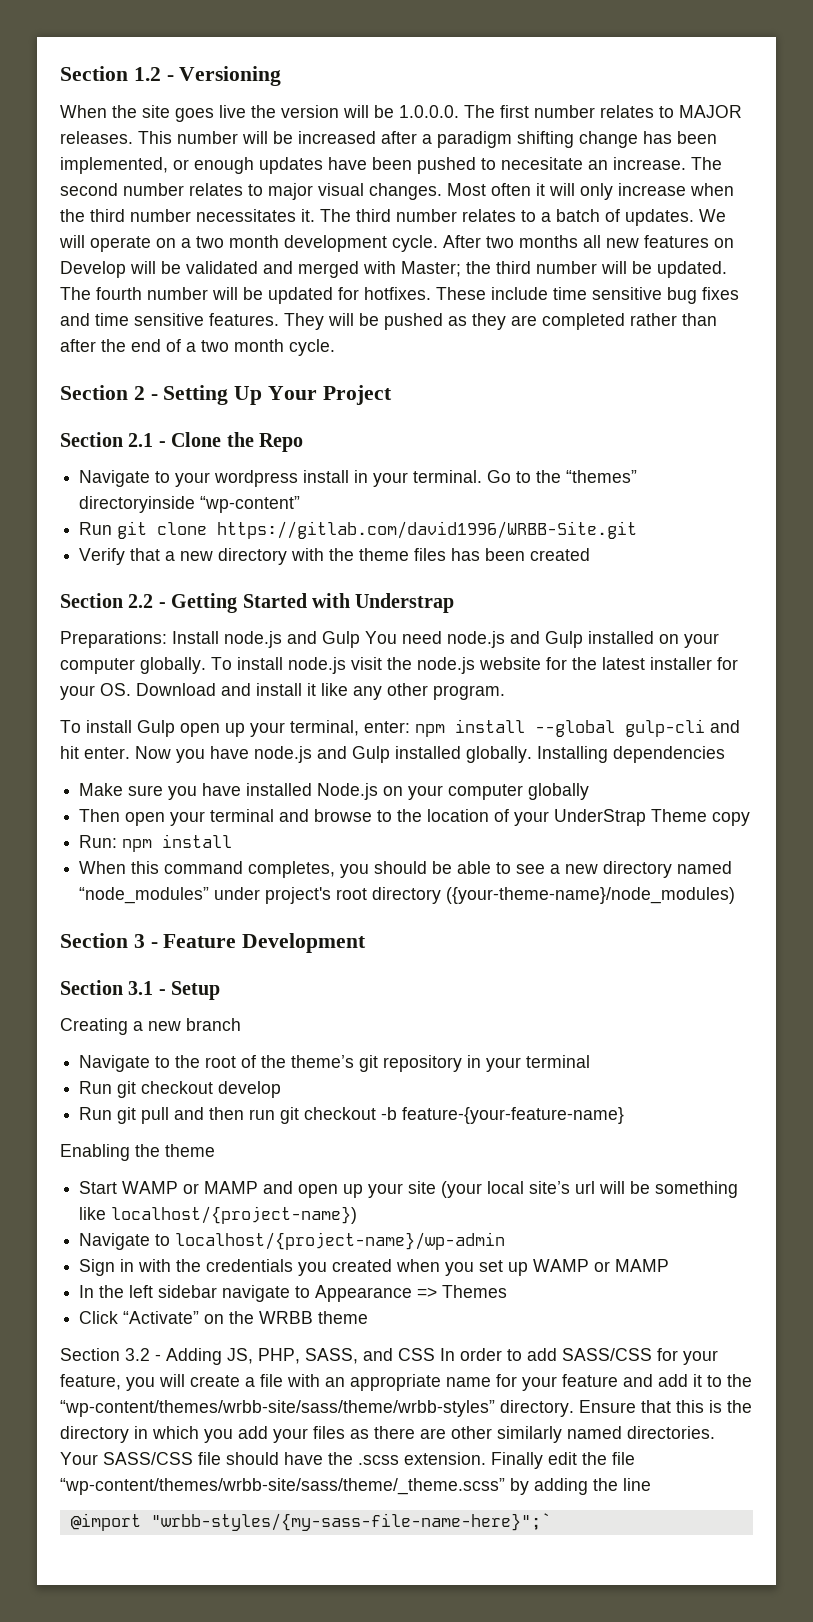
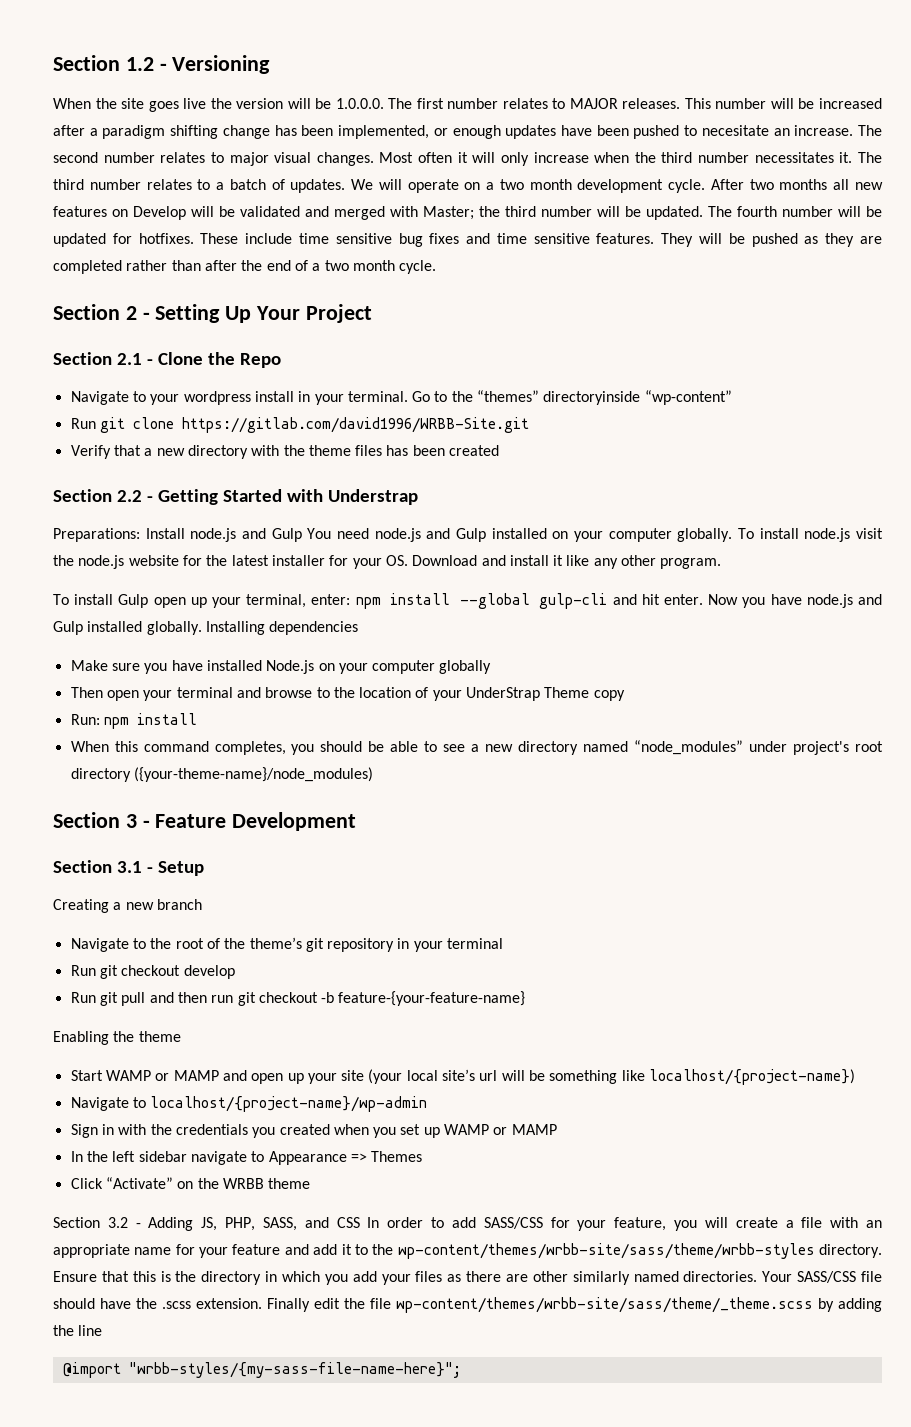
- Section 3.2 - Adding JS, PHP, SASS, and CSS In order to add SASS/CSS for your feature, you will create a file with an appropriate name for your feature and add it to the “wp-content/themes/wrbb-site/sass/theme/wrbb-styles” directory.
+ Section 3.2 - Adding JS, PHP, SASS, and CSS In order to add SASS/CSS for your feature, you will create a file with an appropriate name for your feature and add it to the wp-content/themes/wrbb-site/sass/theme/wrbb-styles directory.
- Finally edit the file “wp-content/themes/wrbb-site/sass/theme/_theme.scss” by adding the line
+ Finally edit the file wp-content/themes/wrbb-site/sass/theme/_theme.scss by adding the line
- @import "wrbb-styles/{my-sass-file-name-here}";`
+ @import "wrbb-styles/{my-sass-file-name-here}";

